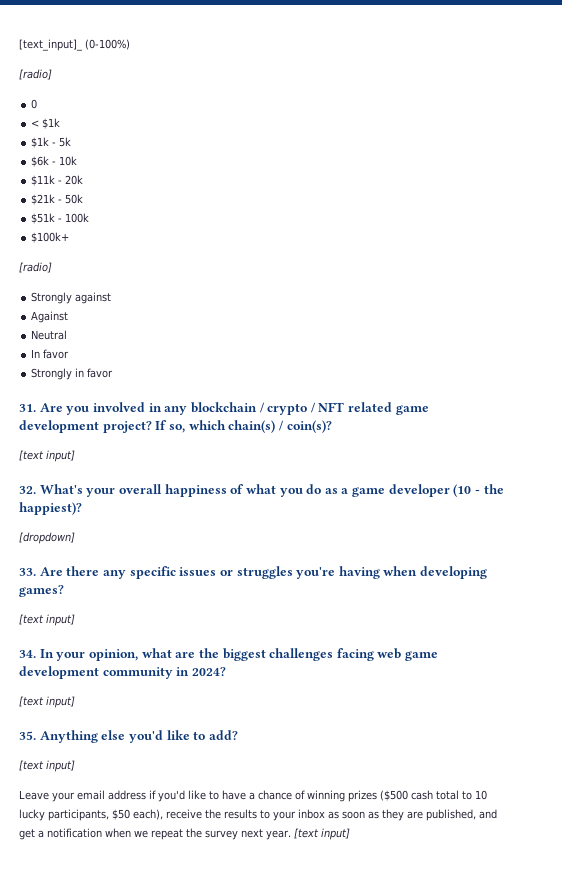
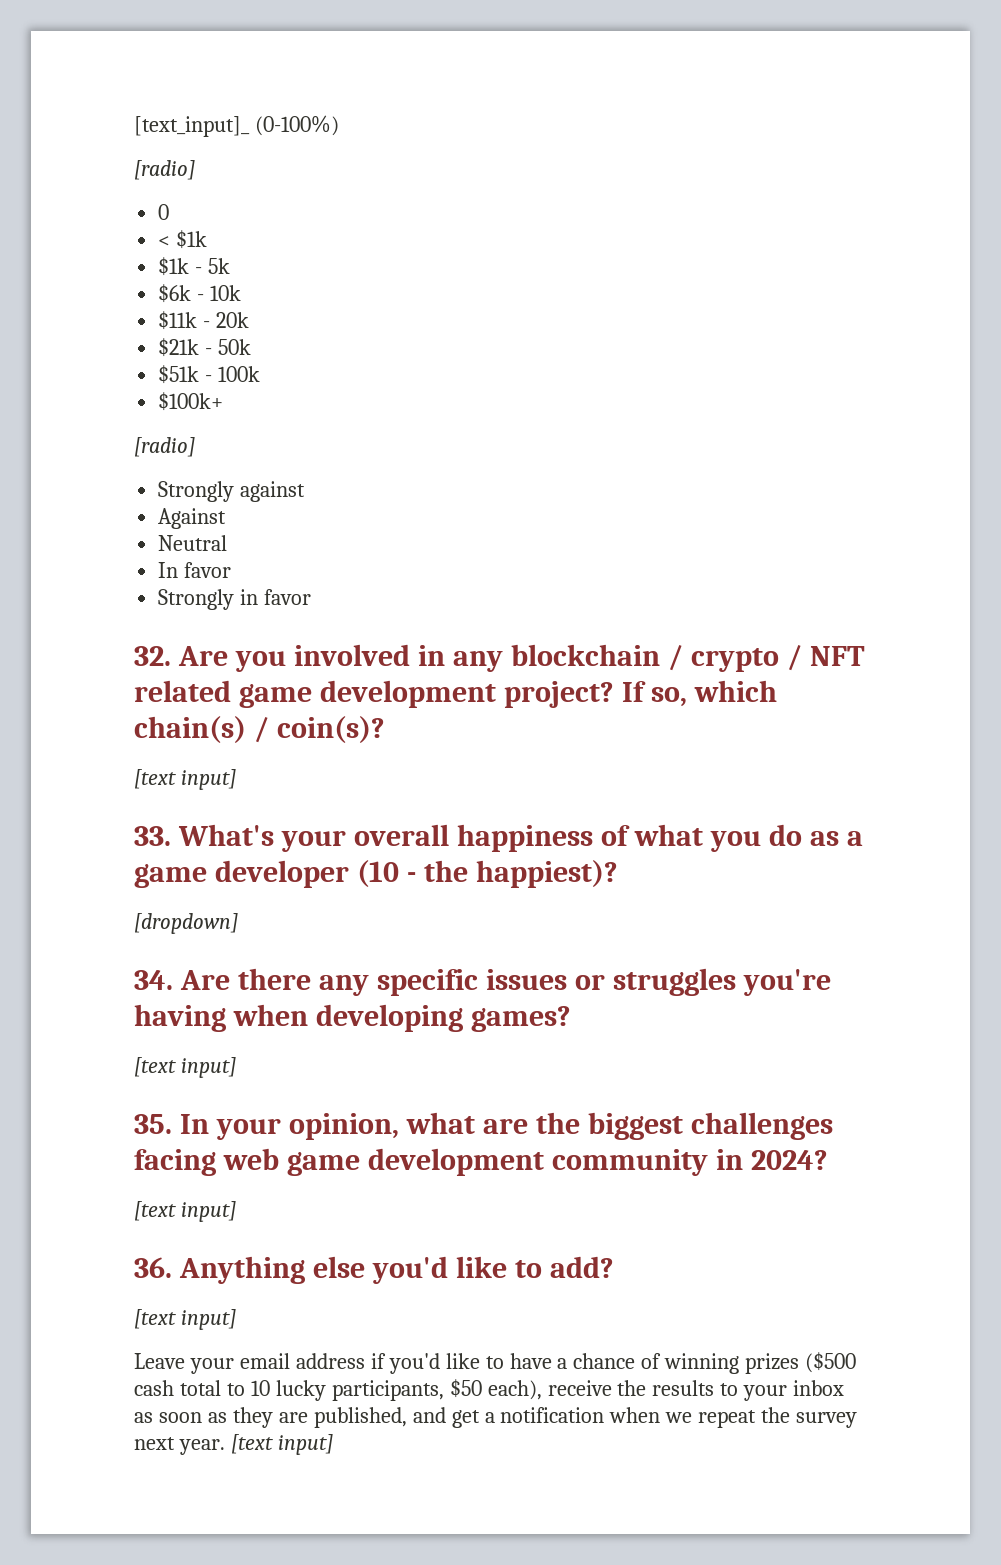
- 31. Are you involved in any blockchain / crypto / NFT related game development project?
+ 32. Are you involved in any blockchain / crypto / NFT related game development project?
- 32. What's your overall happiness of what you do as a game developer (10 - the happiest)?
+ 33. What's your overall happiness of what you do as a game developer (10 - the happiest)?
- 33. Are there any specific issues or struggles you're having when developing games?
+ 34. Are there any specific issues or struggles you're having when developing games?
- 34. In your opinion, what are the biggest challenges facing web game development community in 2024?
+ 35. In your opinion, what are the biggest challenges facing web game development community in 2024?
- 35. Anything else you'd like to add?
+ 36. Anything else you'd like to add?

